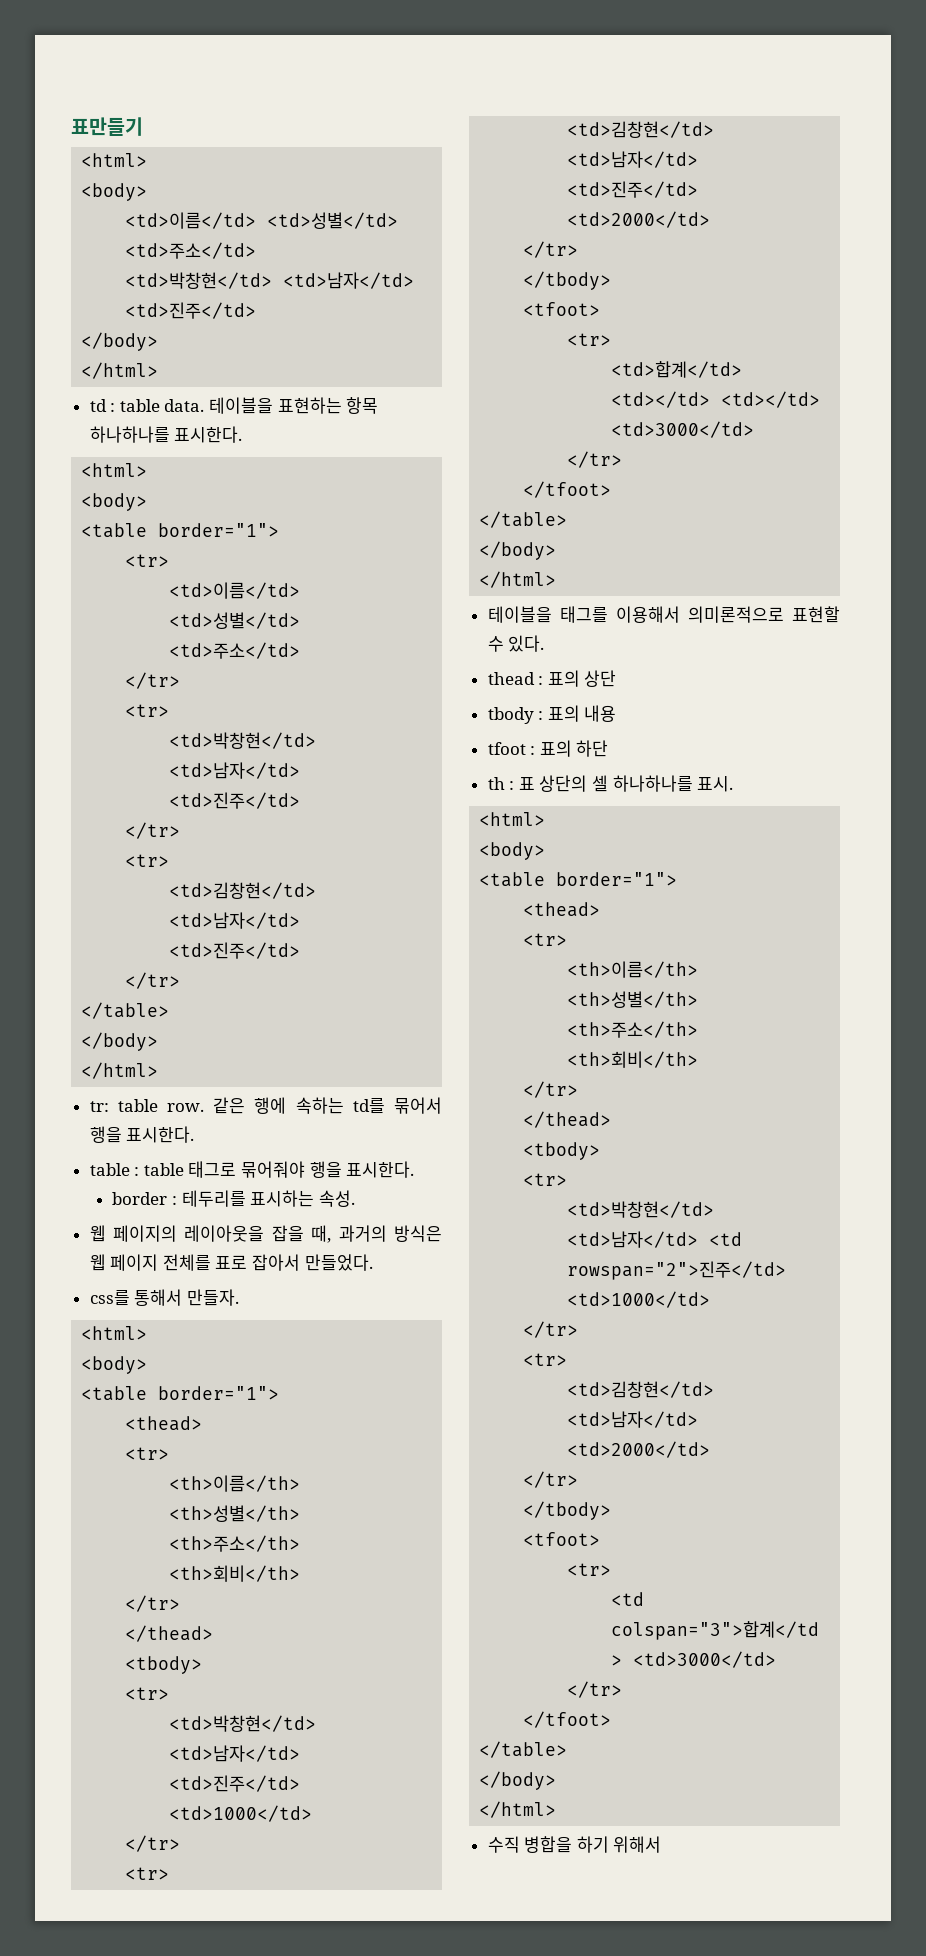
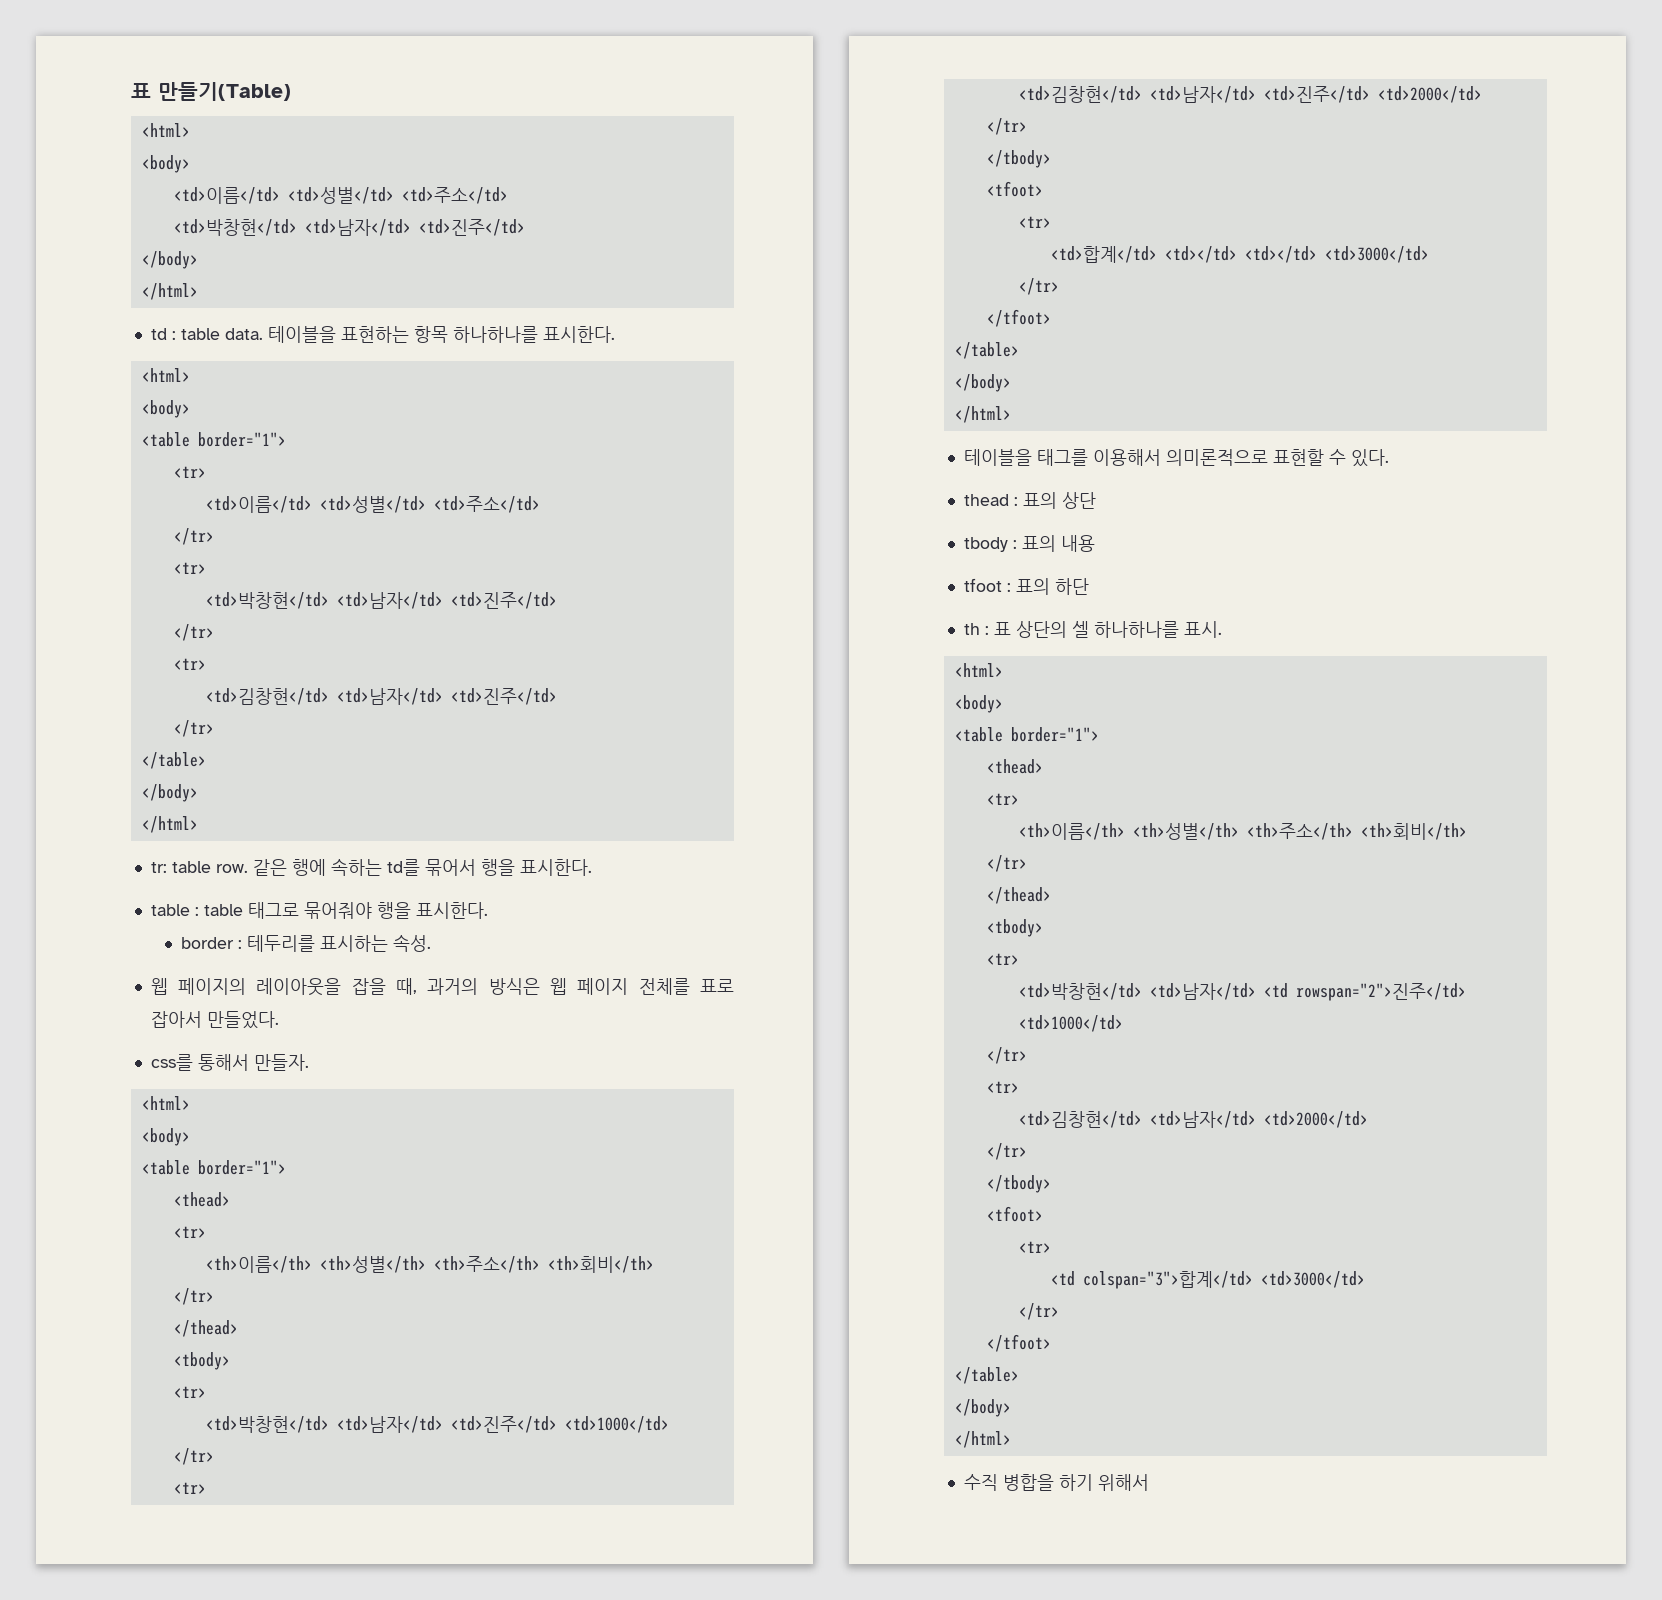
- 표만들기
+ 표 만들기(Table)

